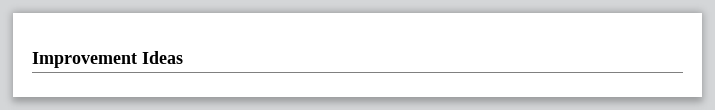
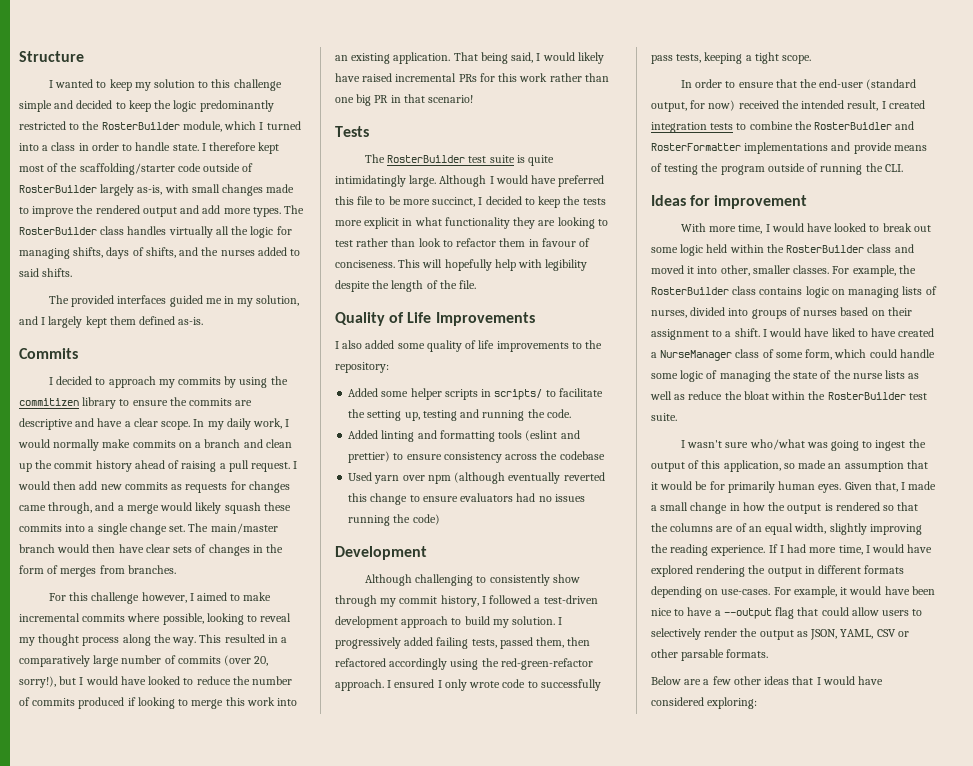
- Improvement Ideas
+ Structure
+ I wanted to keep my solution to this challenge simple and decided to keep the logic predominantly restricted to the RosterBuilder module, which I turned into a class in order to handle state. I therefore kept most of the scaffolding/starter code outside of RosterBuilder largely as-is, with small changes made to improve the rendered output and add more types. The RosterBuilder class handles virtually all the logic for managing shifts, days of shifts, and the nurses added to said shifts.
+ The provided interfaces guided me in my solution, and I largely kept them defined as-is.
+ Commits
+ I decided to approach my commits by using the commitizen library to ensure the commits are descriptive and have a clear scope. In my daily work, I would normally make commits on a branch and clean up the commit history ahead of raising a pull request. I would then add new commits as requests for changes came through, and a merge would likely squash these commits into a single change set. The main/master branch would then have clear sets of changes in the form of merges from branches.
+ For this challenge however, I aimed to make incremental commits where possible, looking to reveal my thought process along the way. This resulted in a comparatively large number of commits (over 20, sorry!), but I would have looked to reduce the number of commits produced if looking to merge this work into an existing application. That being said, I would likely have raised incremental PRs for this work rather than one big PR in that scenario!
+ Tests
+ The RosterBuilder test suite is quite intimidatingly large. Although I would have preferred this file to be more succinct, I decided to keep the tests more explicit in what functionality they are looking to test rather than look to refactor them in favour of conciseness. This will hopefully help with legibility despite the length of the file.
+ Quality of Life Improvements
+ I also added some quality of life improvements to the repository:
+ Added some helper scripts in scripts/ to facilitate the setting up, testing and running the code.
+ Added linting and formatting tools (eslint and prettier) to ensure consistency across the codebase
+ Used yarn over npm (although eventually reverted this change to ensure evaluators had no issues running the code)
+ Development
+ Although challenging to consistently show through my commit history, I followed a test-driven development approach to build my solution. I progressively added failing tests, passed them, then refactored accordingly using the red-green-refactor approach. I ensured I only wrote code to successfully pass tests, keeping a tight scope.
+ In order to ensure that the end-user (standard output, for now) received the intended result, I created integration tests to combine the RosterBuidler and RosterFormatter implementations and provide means of testing the program outside of running the CLI.
+ Ideas for improvement
+ With more time, I would have looked to break out some logic held within the RosterBuilder class and moved it into other, smaller classes. For example, the RosterBuilder class contains logic on managing lists of nurses, divided into groups of nurses based on their assignment to a shift. I would have liked to have created a NurseManager class of some form, which could handle some logic of managing the state of the nurse lists as well as reduce the bloat within the RosterBuilder test suite.
+ I wasn't sure who/what was going to ingest the output of this application, so made an assumption that it would be for primarily human eyes. Given that, I made a small change in how the output is rendered so that the columns are of an equal width, slightly improving the reading experience. If I had more time, I would have explored rendering the output in different formats depending on use-cases. For example, it would have been nice to have a --output flag that could allow users to selectively render the output as JSON, YAML, CSV or other parsable formats.
+ Below are a few other ideas that I would have considered exploring:

